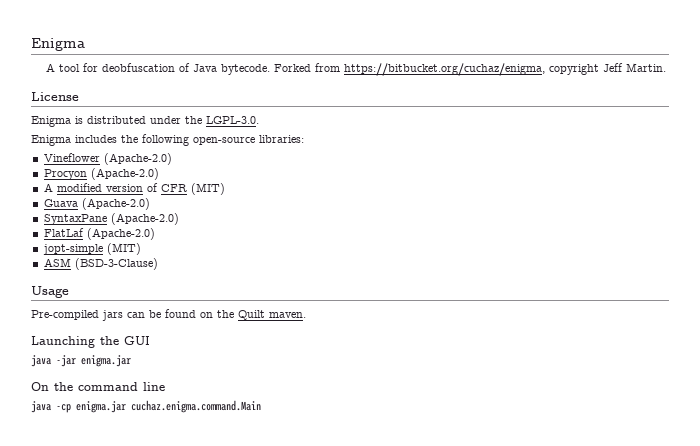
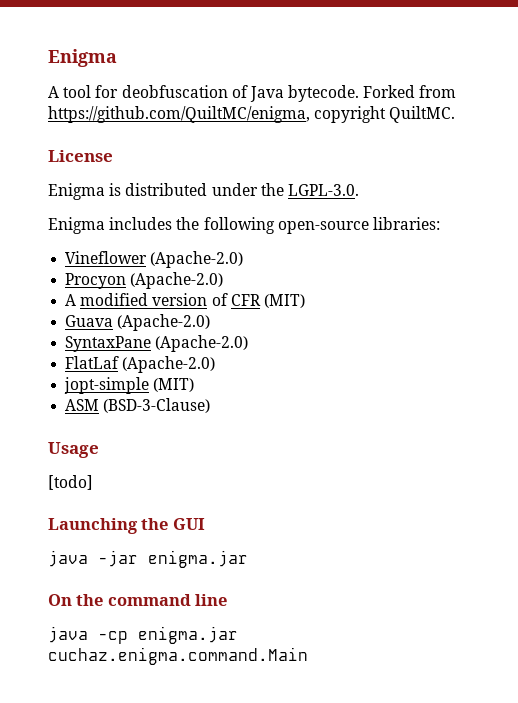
- Forked from https://bitbucket.org/cuchaz/enigma, copyright Jeff Martin.
+ Forked from https://github.com/QuiltMC/enigma, copyright QuiltMC.
- Pre-compiled jars can be found on the Quilt maven.
+ [todo]

